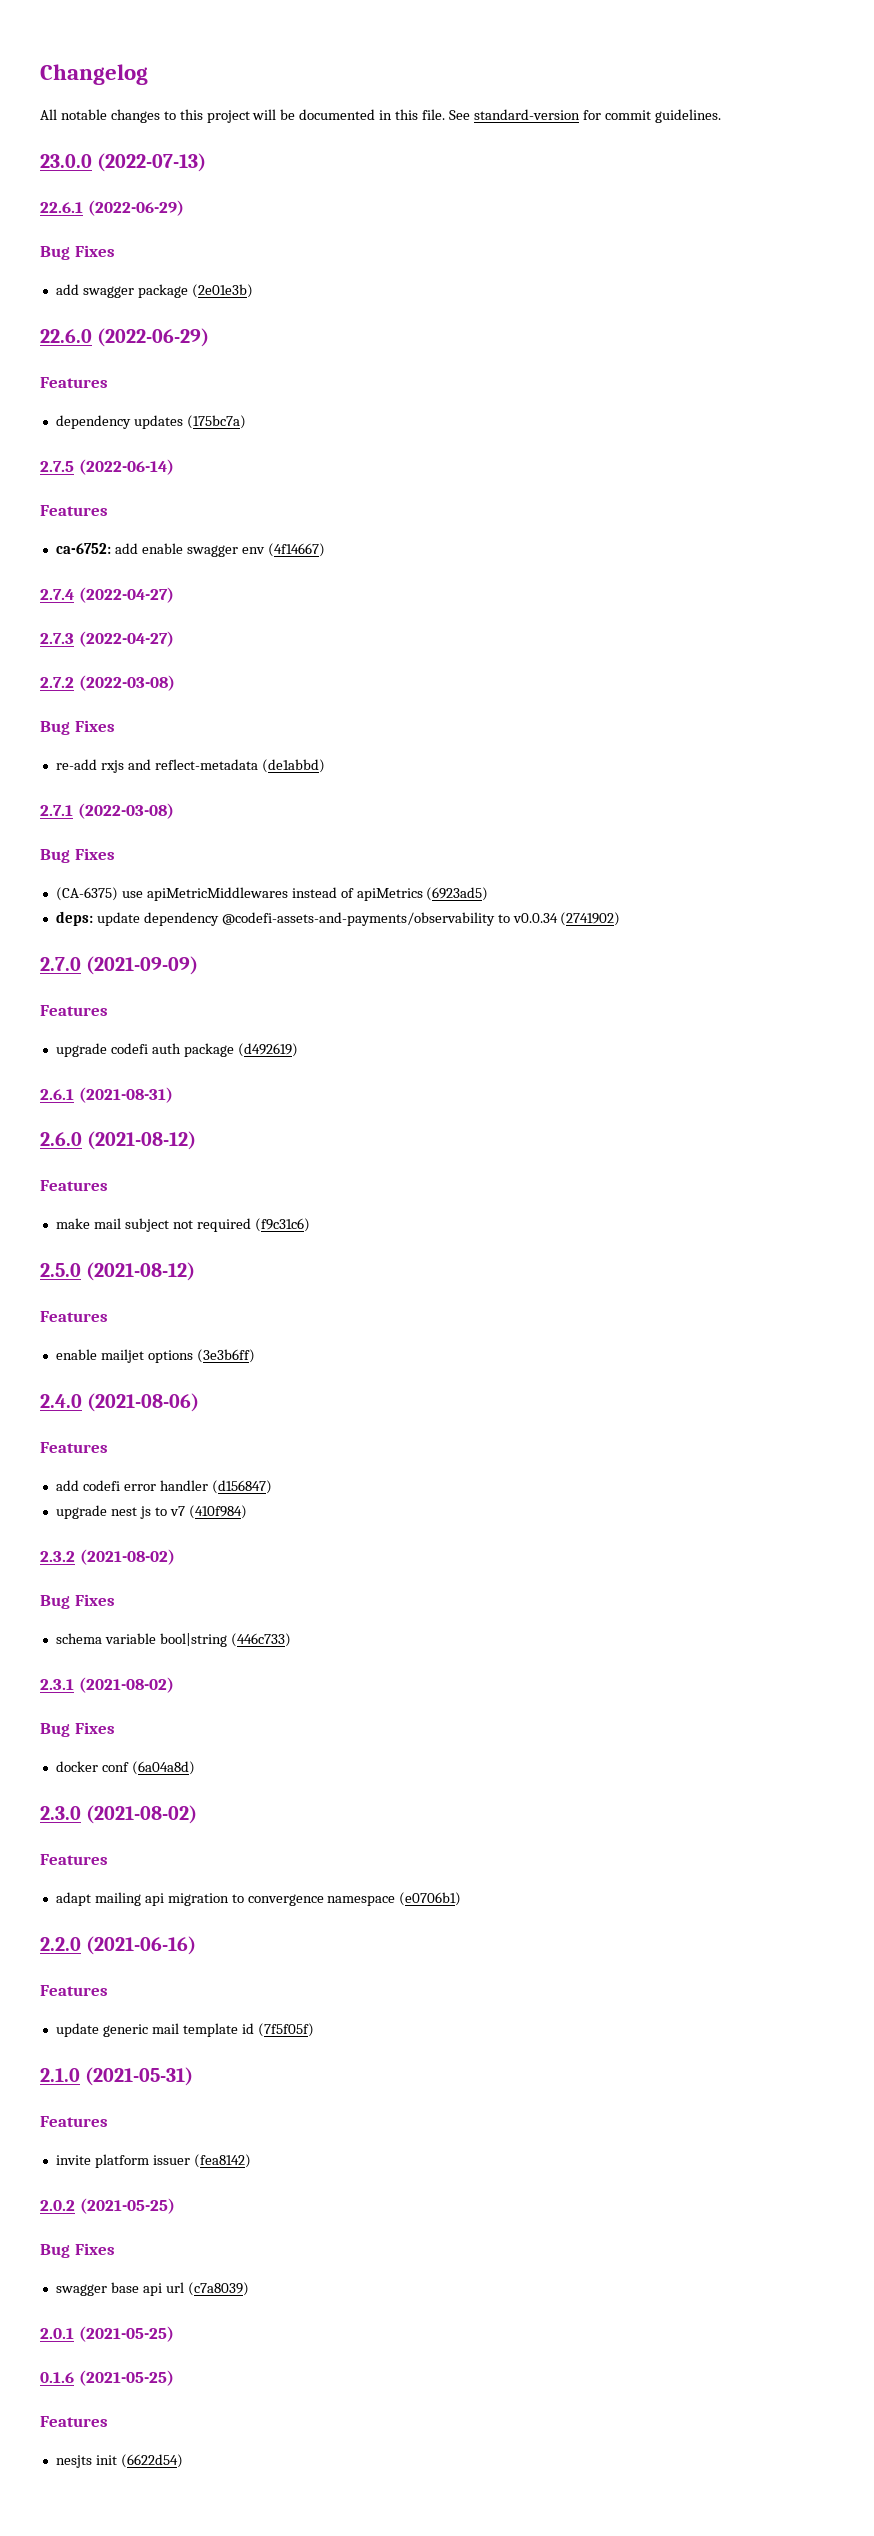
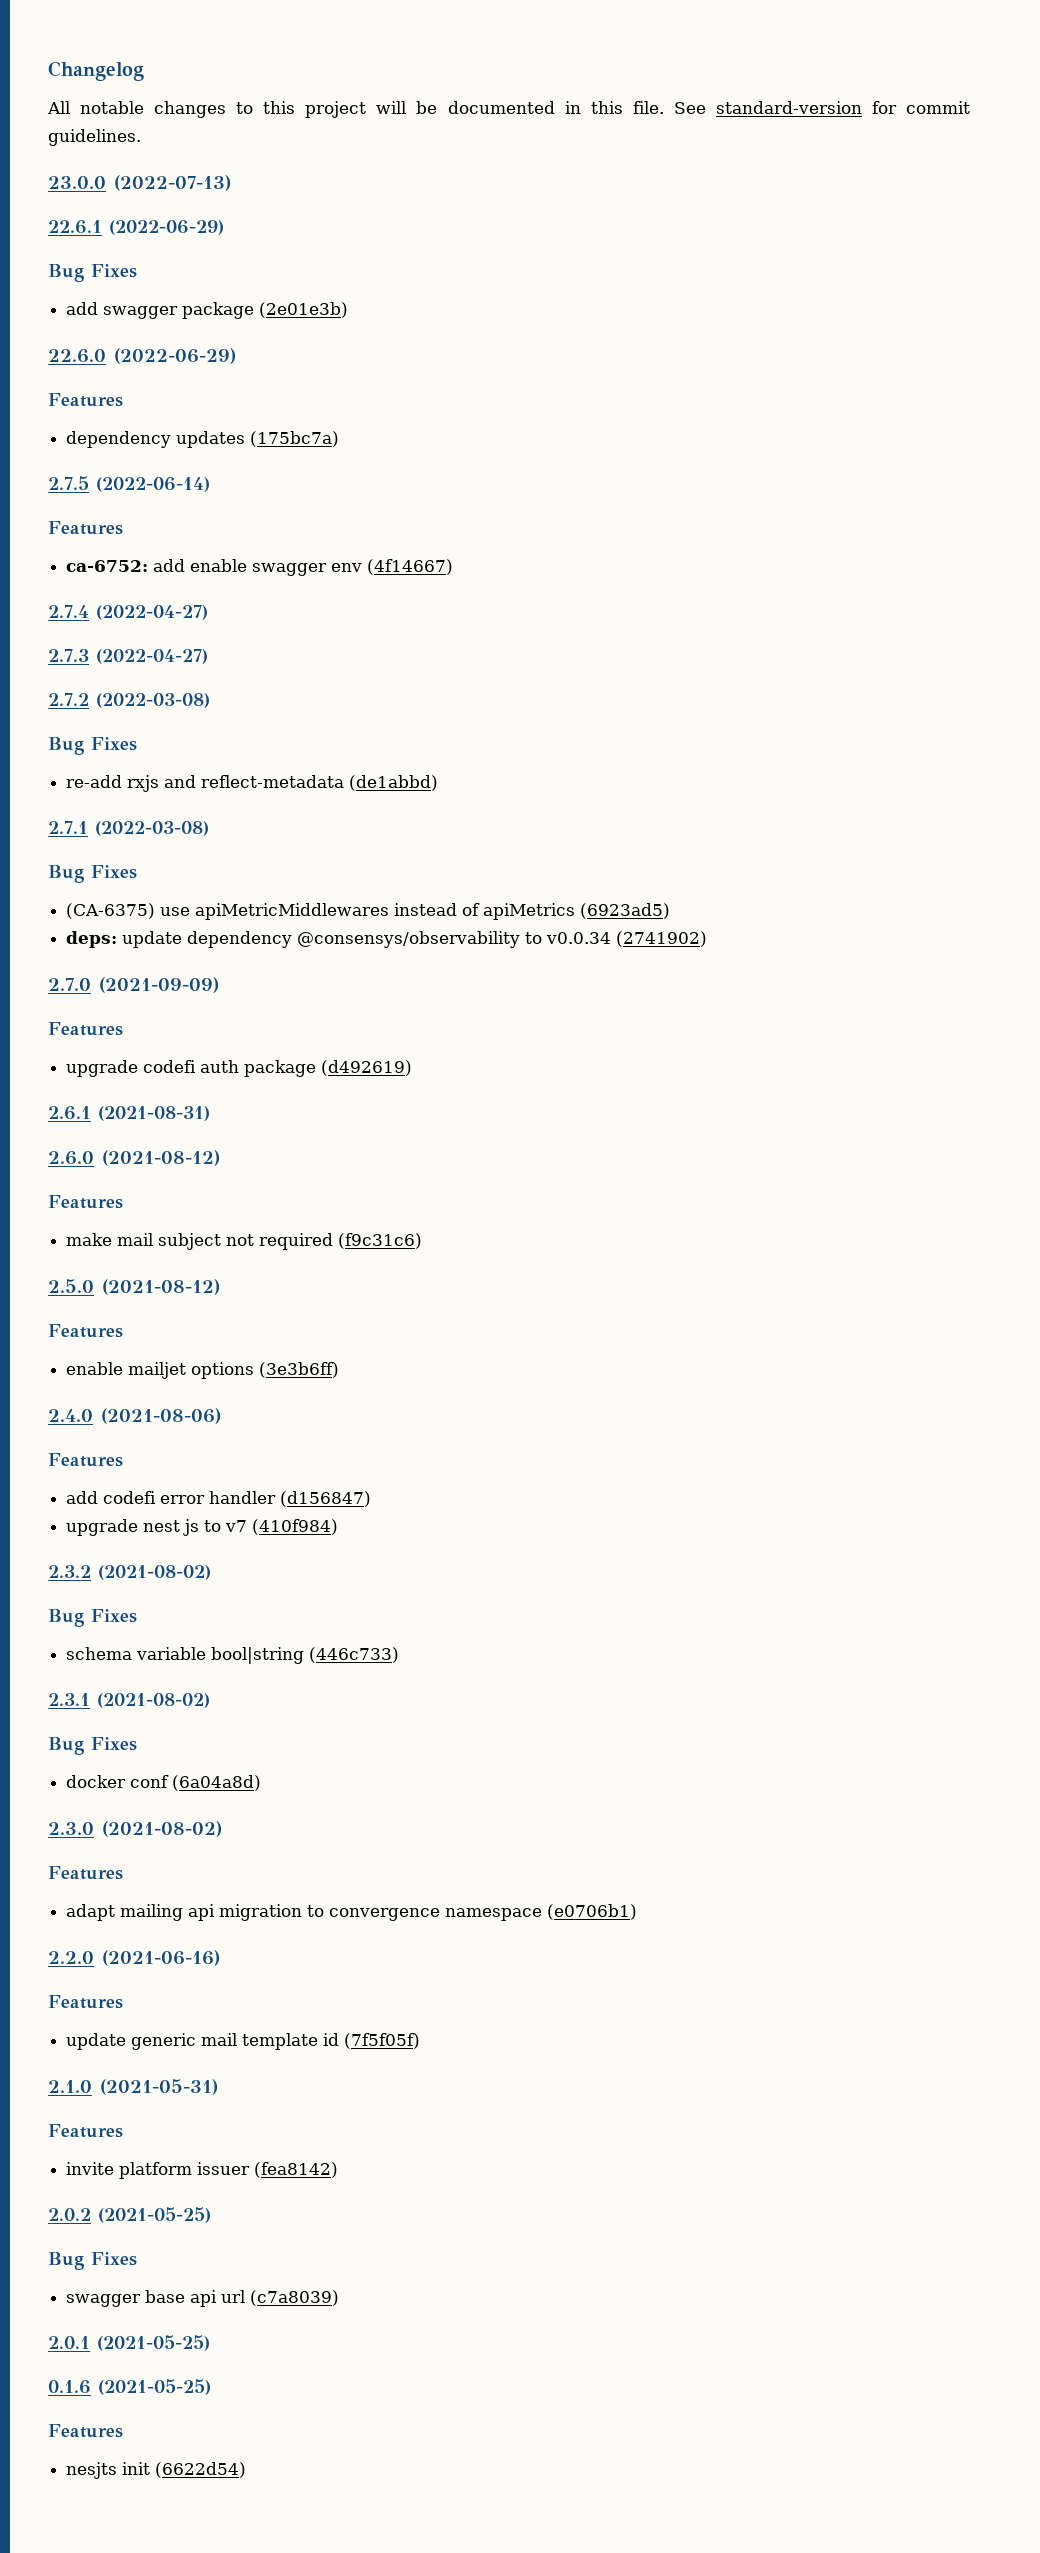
- deps: update dependency @codefi-assets-and-payments/observability to v0.0.34 (2741902)
+ deps: update dependency @consensys/observability to v0.0.34 (2741902)

